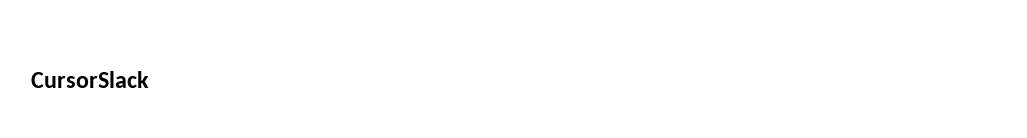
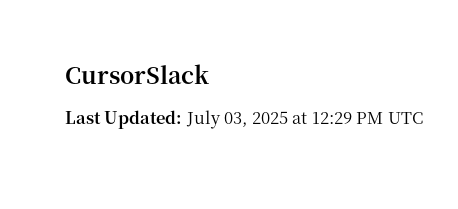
+ Last Updated: July 03, 2025 at 12:29 PM UTC

